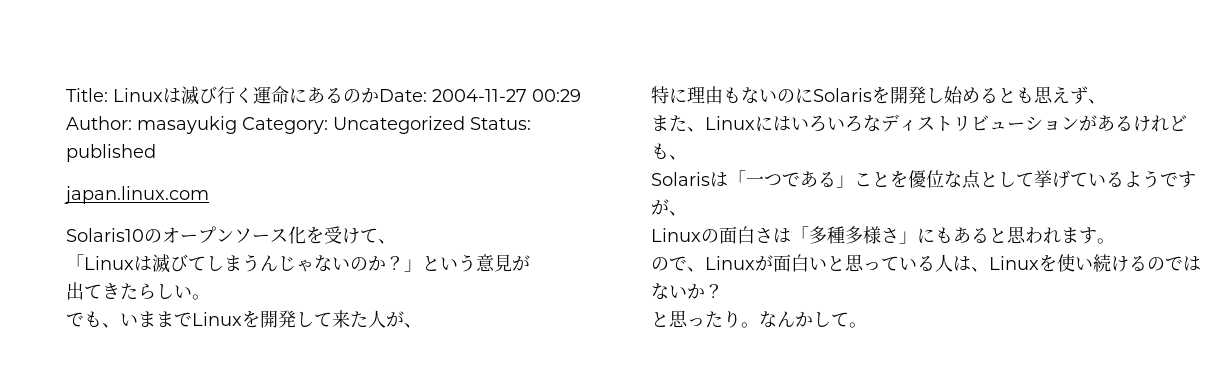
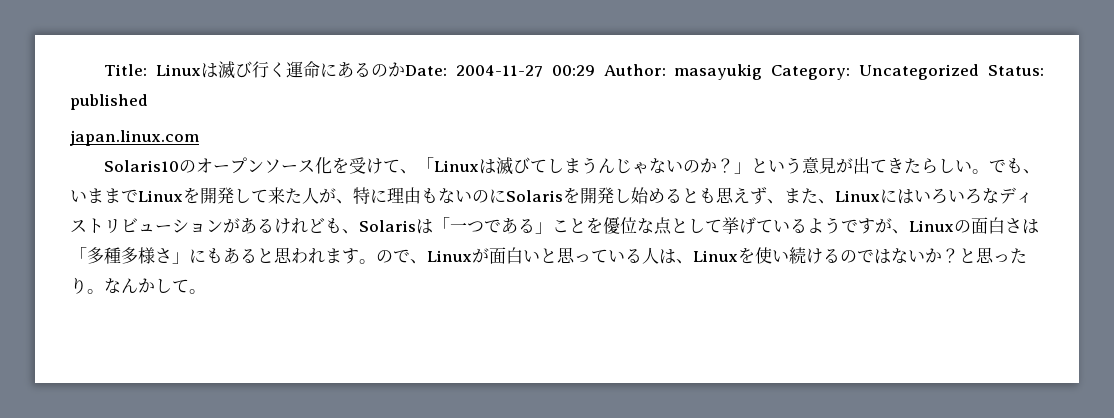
- Solaris10のオープンソース化を受けて、
- 「Linuxは滅びてしまうんじゃないのか？」という意見が
- 出てきたらしい。
- でも、いままでLinuxを開発して来た人が、
- 特に理由もないのにSolarisを開発し始めるとも思えず、
- また、Linuxにはいろいろなディストリビューションがあるけれども、
- Solarisは「一つである」ことを優位な点として挙げているようですが、
- Linuxの面白さは「多種多様さ」にもあると思われます。
- ので、Linuxが面白いと思っている人は、Linuxを使い続けるのではないか？
- と思ったり。
+ Solaris10のオープンソース化を受けて、「Linuxは滅びてしまうんじゃないのか？」という意見が出てきたらしい。でも、いままでLinuxを開発して来た人が、特に理由もないのにSolarisを開発し始めるとも思えず、また、Linuxにはいろいろなディストリビューションがあるけれども、Solarisは「一つである」ことを優位な点として挙げているようですが、Linuxの面白さは「多種多様さ」にもあると思われます。ので、Linuxが面白いと思っている人は、Linuxを使い続けるのではないか？と思ったり。

